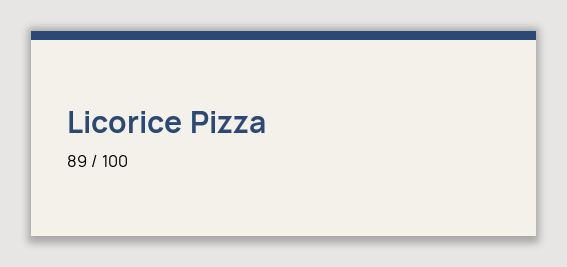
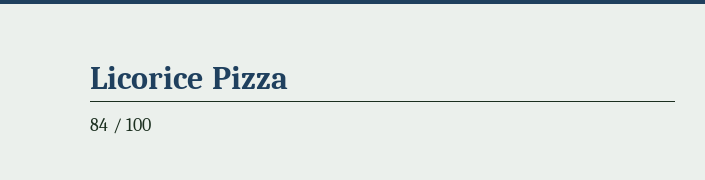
- 89 / 100
+ 84 / 100

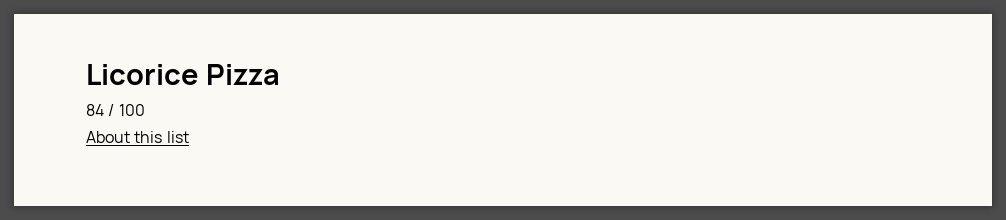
+ About this list

